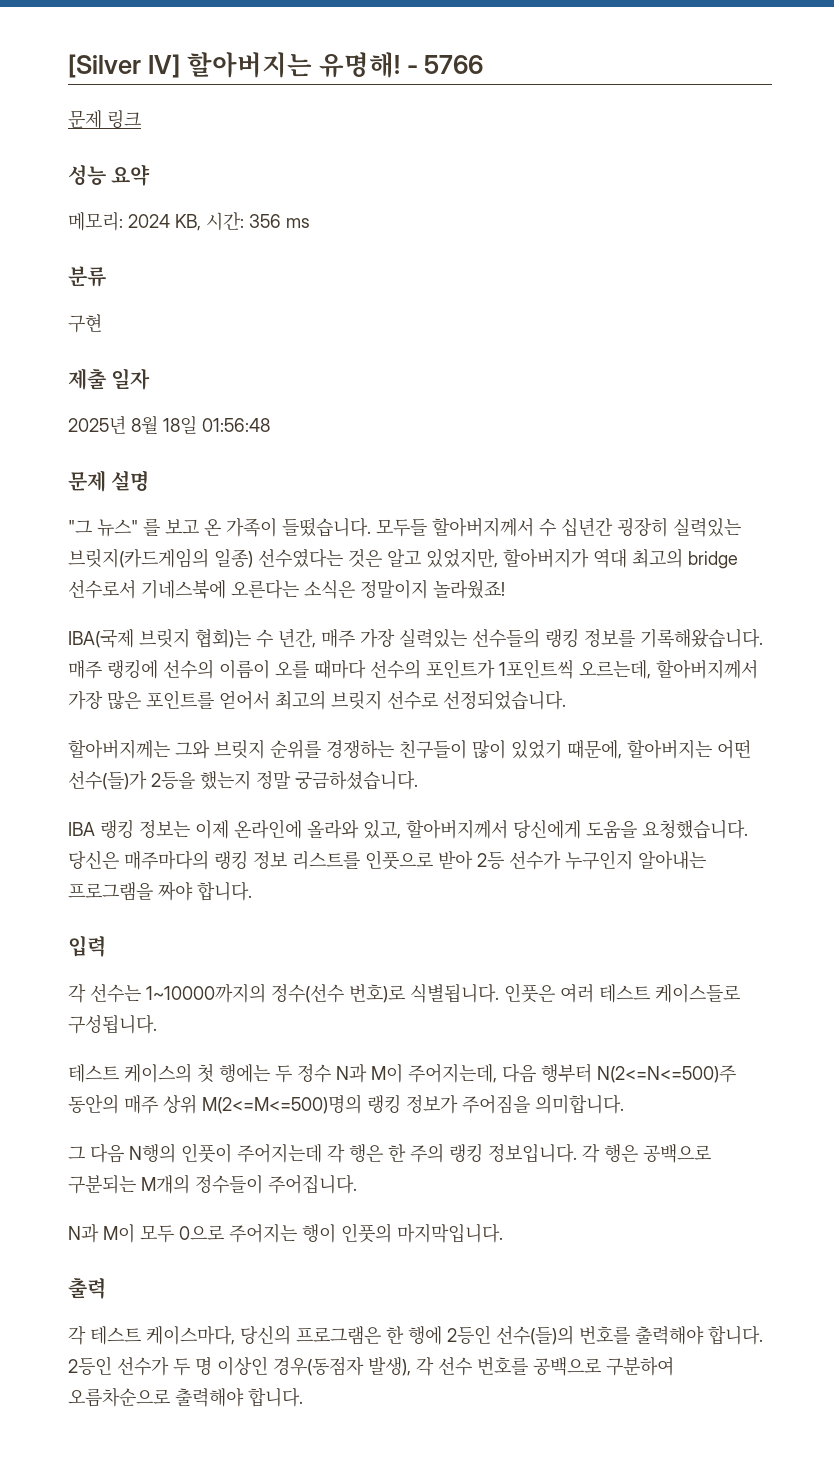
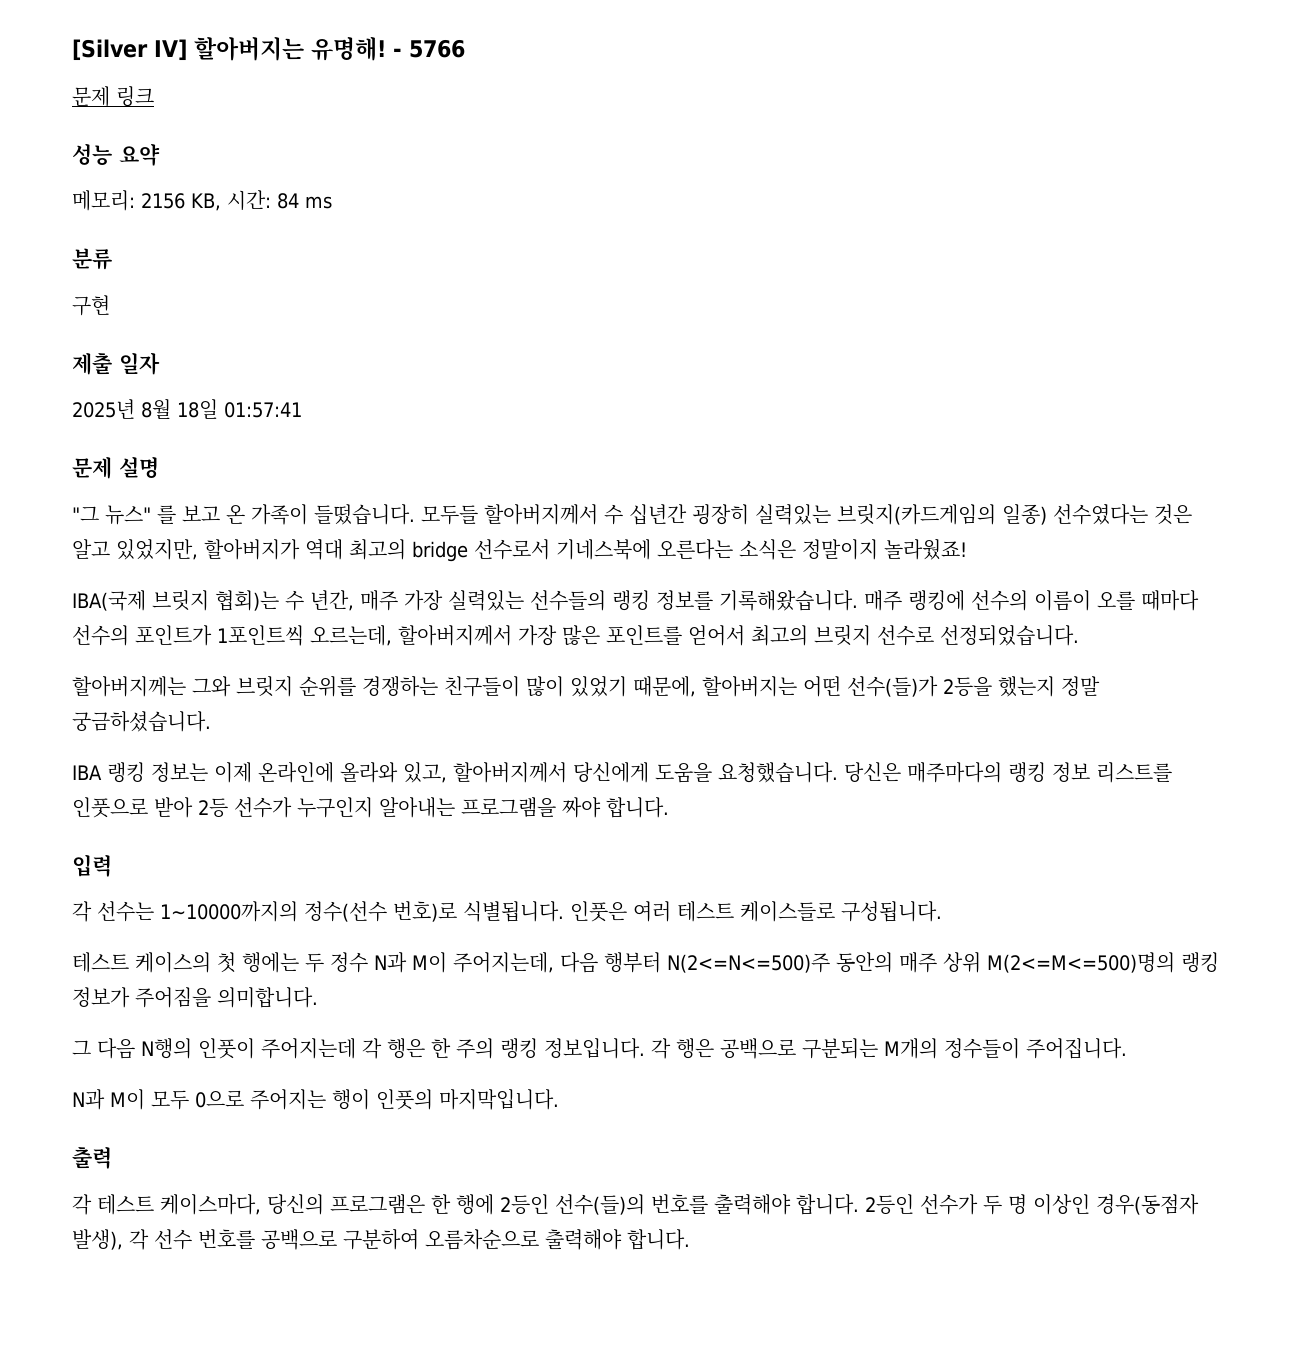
- 메모리: 2024 KB, 시간: 356 ms
+ 메모리: 2156 KB, 시간: 84 ms
- 2025년 8월 18일 01:56:48
+ 2025년 8월 18일 01:57:41

